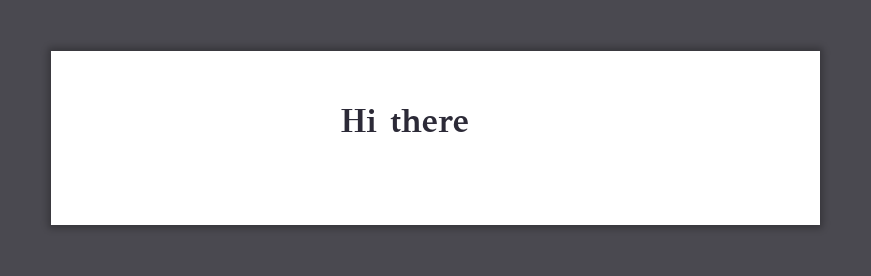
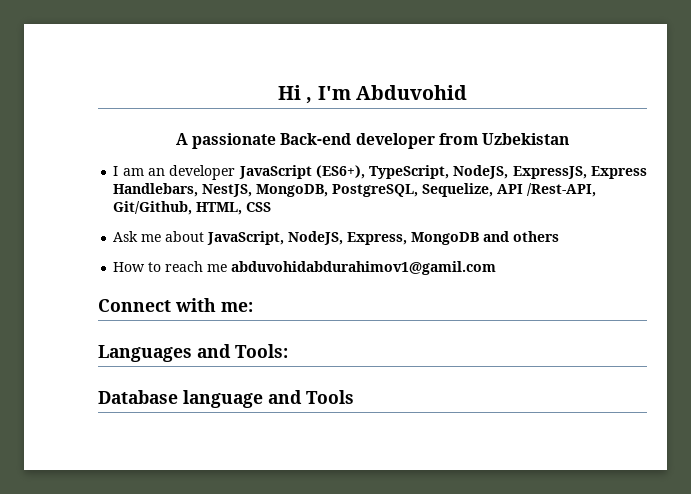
- Hi there
+ Hi , I'm Abduvohid
+ A passionate Back-end developer from Uzbekistan
+ I am an developer JavaScript (ES6+), TypeScript, NodeJS, ExpressJS, Express Handlebars, NestJS, MongoDB, PostgreSQL, Sequelize, API /Rest-API, Git/Github, HTML, CSS
+ Ask me about JavaScript, NodeJS, Express, MongoDB and others
+ How to reach me abduvohidabdurahimov1@gamil.com
+ Connect with me:
+ Languages and Tools:
+ Database language and Tools

